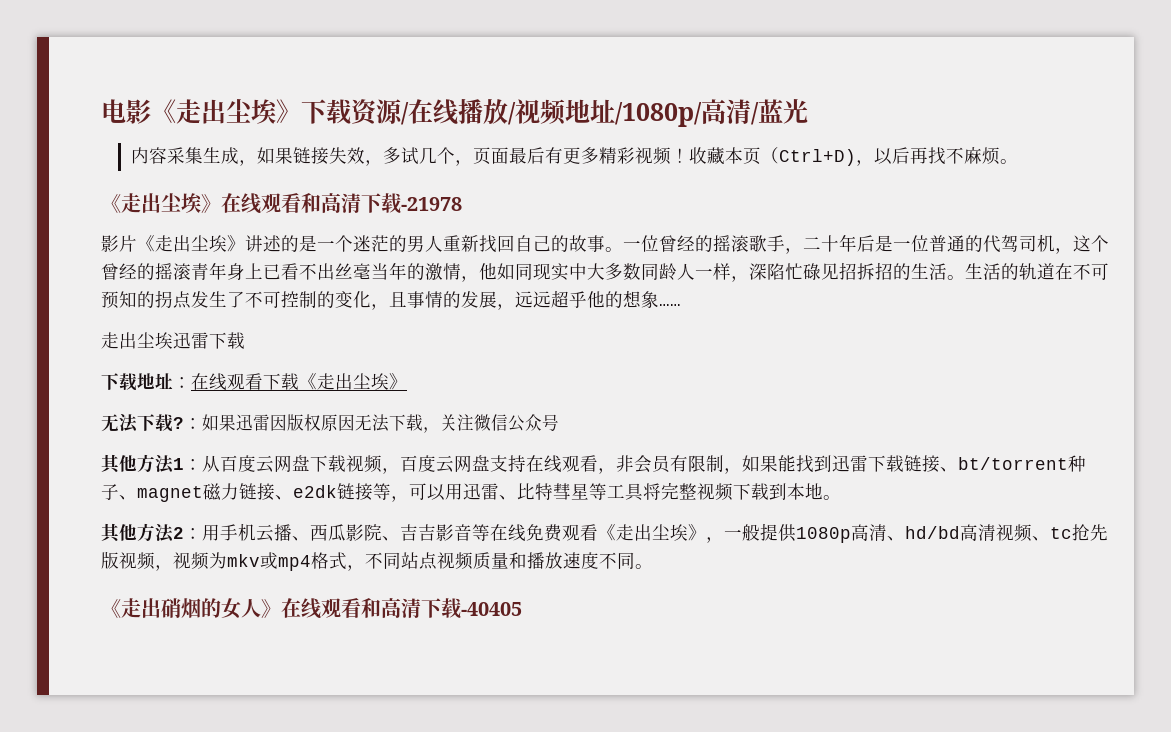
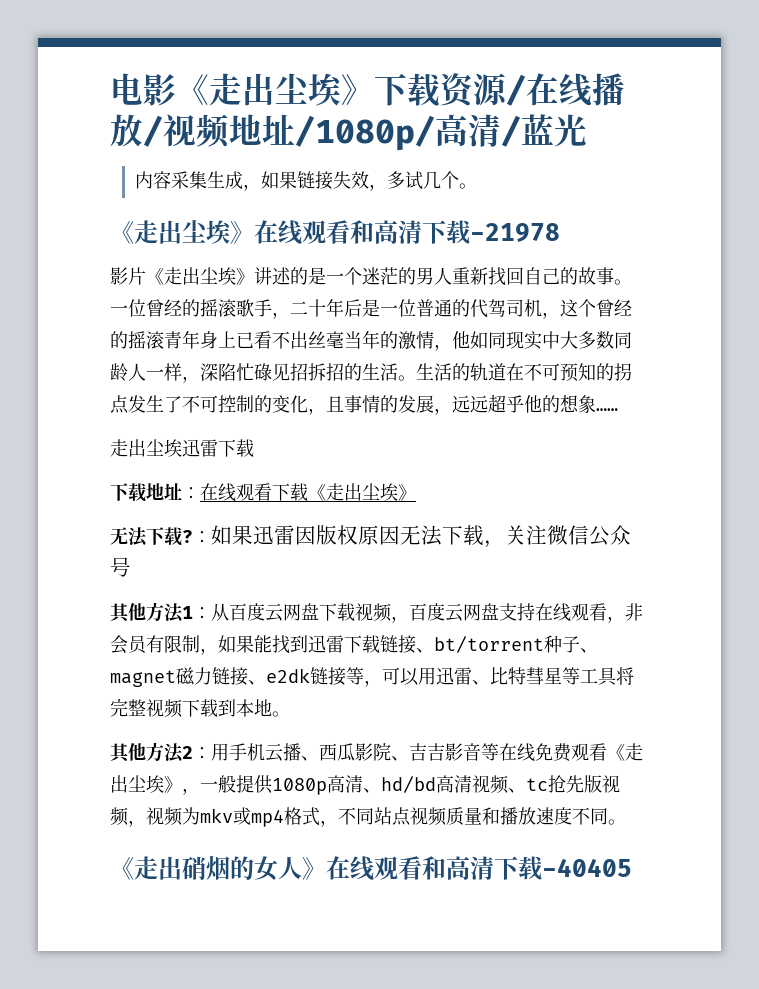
- 内容采集生成，如果链接失效，多试几个，页面最后有更多精彩视频！收藏本页（Ctrl+D)，以后再找不麻烦。
+ 内容采集生成，如果链接失效，多试几个。

